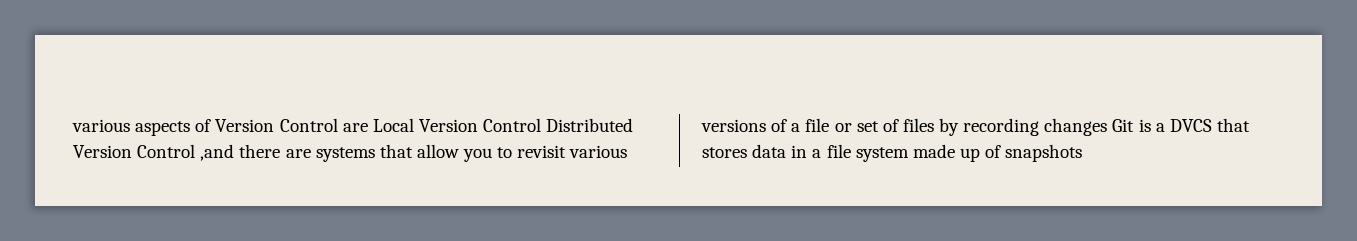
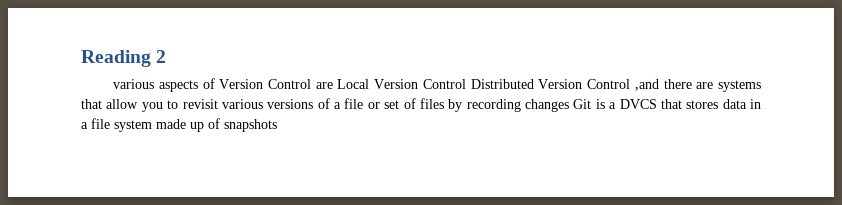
+ Reading 2

